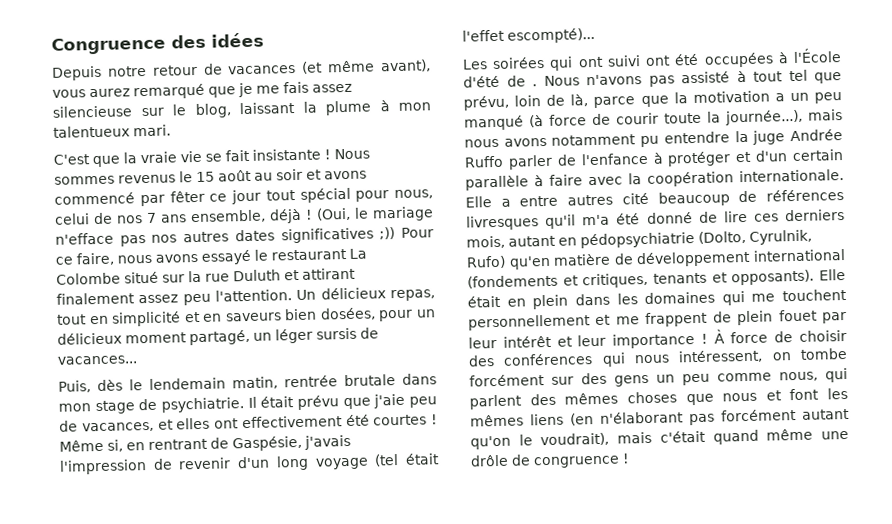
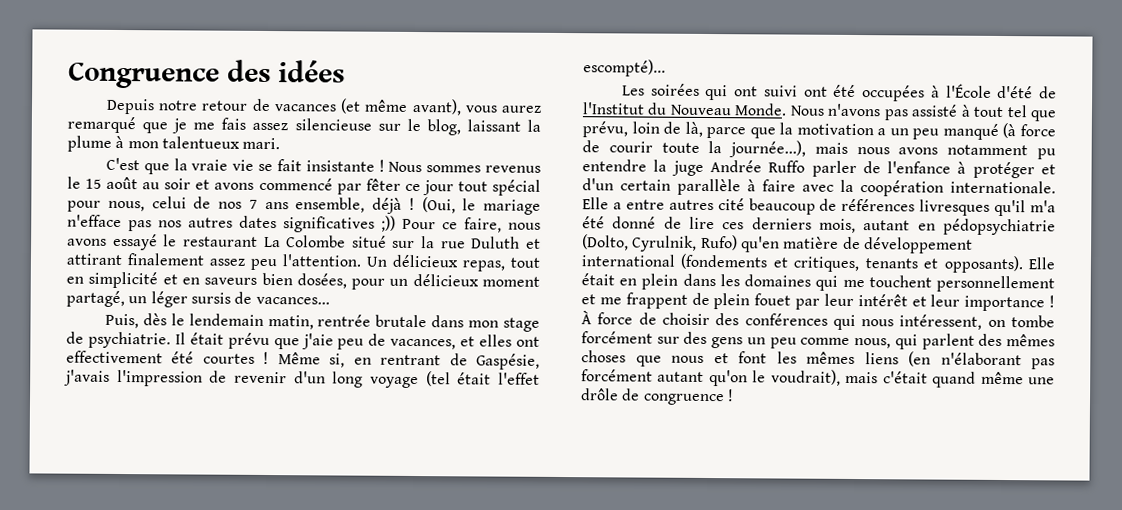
- Les soirées qui ont suivi ont été occupées à l'École d'été de .
+ Les soirées qui ont suivi ont été occupées à l'École d'été de l'Institut du Nouveau Monde.

